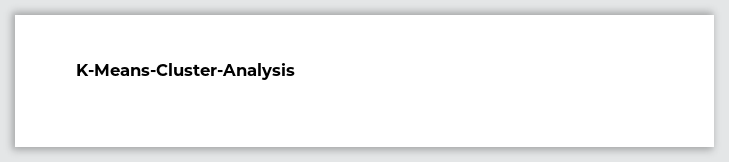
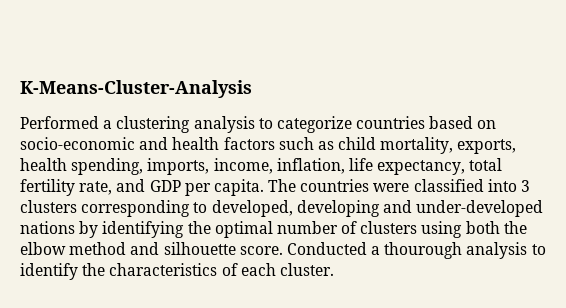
+ Performed a clustering analysis to categorize countries based on socio-economic and health factors such as child mortality, exports, health spending, imports, income, inflation, life expectancy, total fertility rate, and GDP per capita. The countries were classified into 3 clusters corresponding to developed, developing and under-developed nations by identifying the optimal number of clusters using both the elbow method and silhouette score. Conducted a thourough analysis to identify the characteristics of each cluster.

